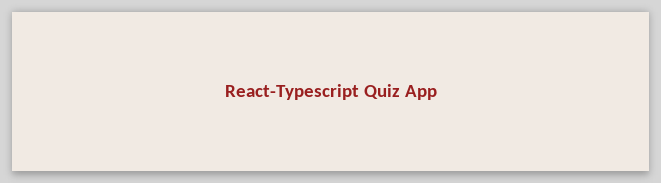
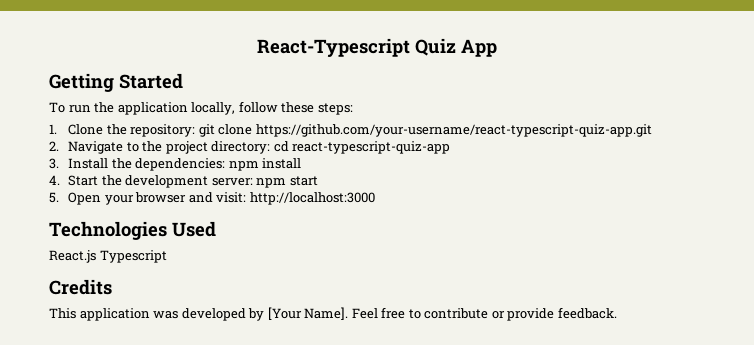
+ Getting Started
+ To run the application locally, follow these steps:
+ 1. Clone the repository: git clone https://github.com/your-username/react-typescript-quiz-app.git
+ 2. Navigate to the project directory: cd react-typescript-quiz-app
+ 3. Install the dependencies: npm install
+ 4. Start the development server: npm start
+ 5. Open your browser and visit: http://localhost:3000
+ Technologies Used
+ React.js Typescript
+ Credits
+ This application was developed by [Your Name]. Feel free to contribute or provide feedback.

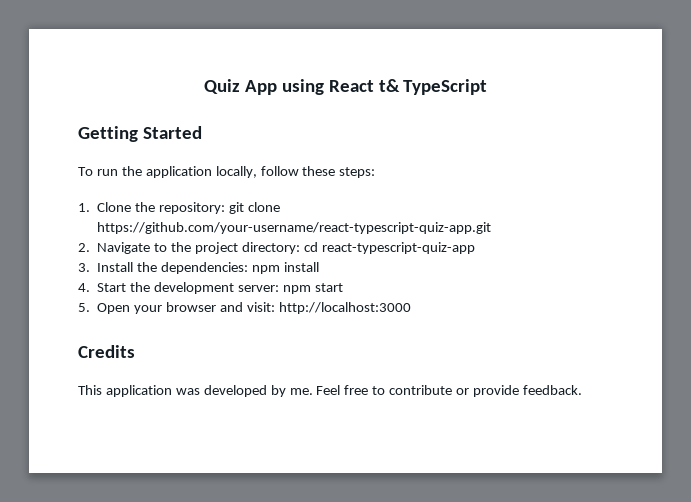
- React-Typescript Quiz App
+ Quiz App using React t& TypeScript
- Technologies Used
- React.js Typescript
- This application was developed by [Your Name].
+ This application was developed by me.

